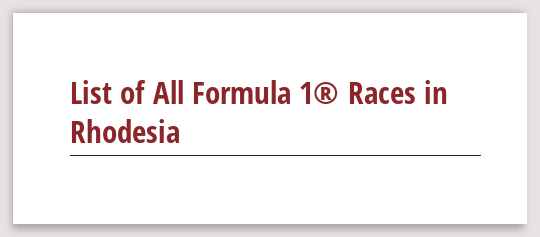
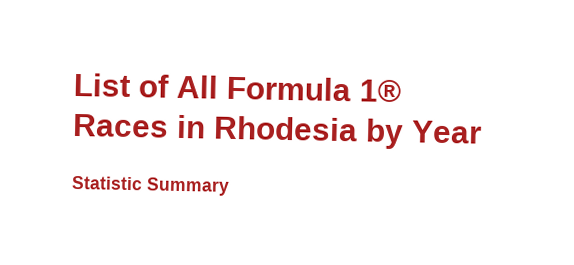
- List of All Formula 1® Races in Rhodesia
+ List of All Formula 1® Races in Rhodesia by Year
+ Statistic Summary

